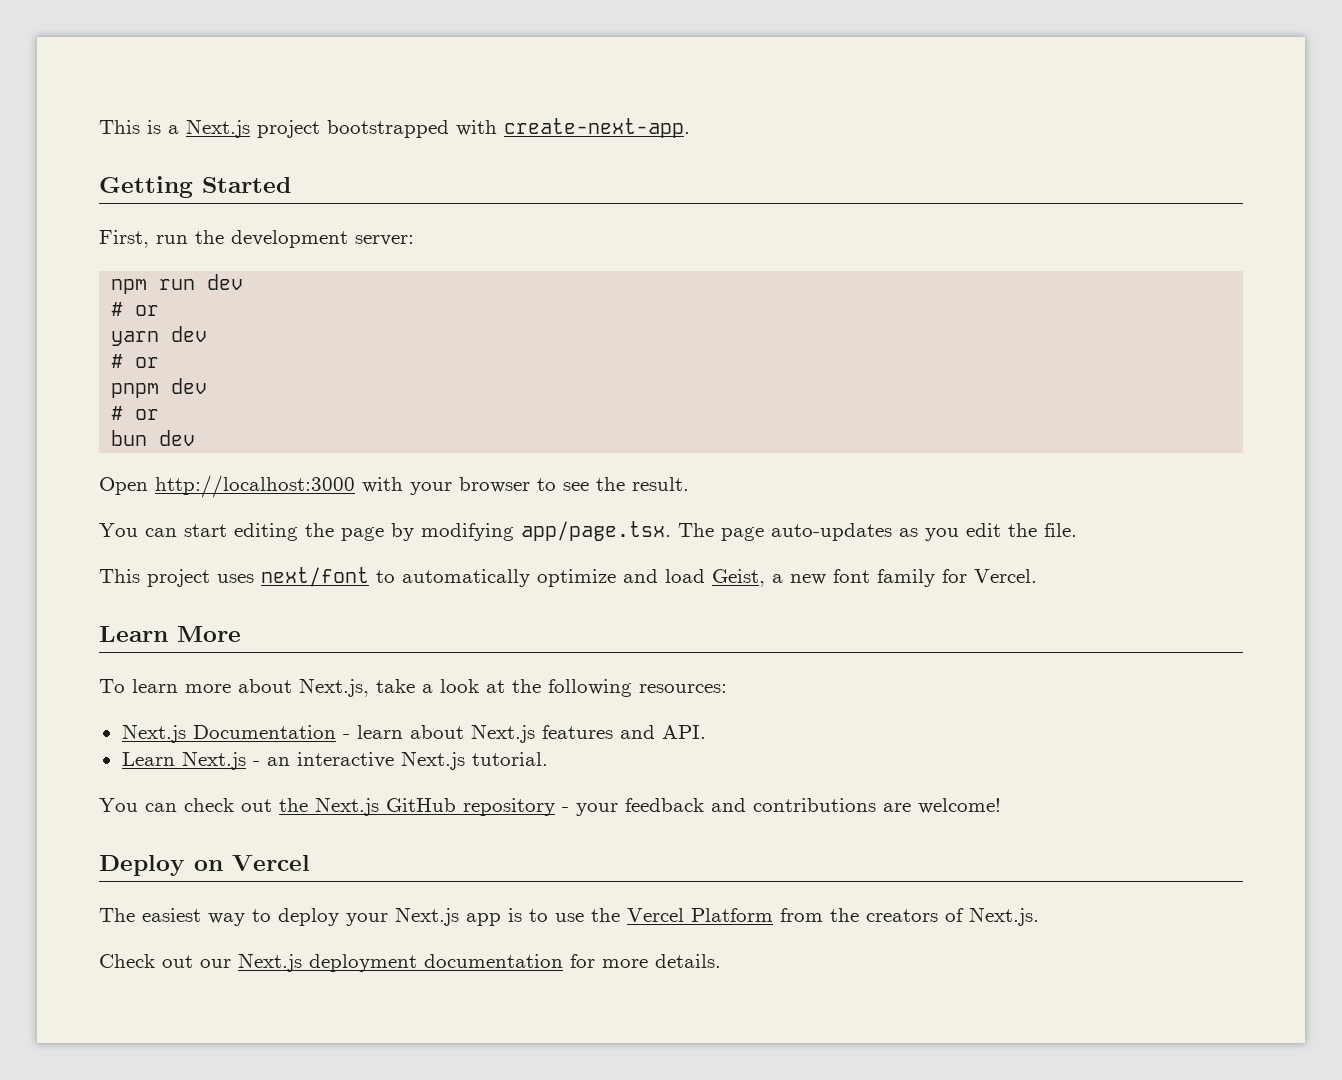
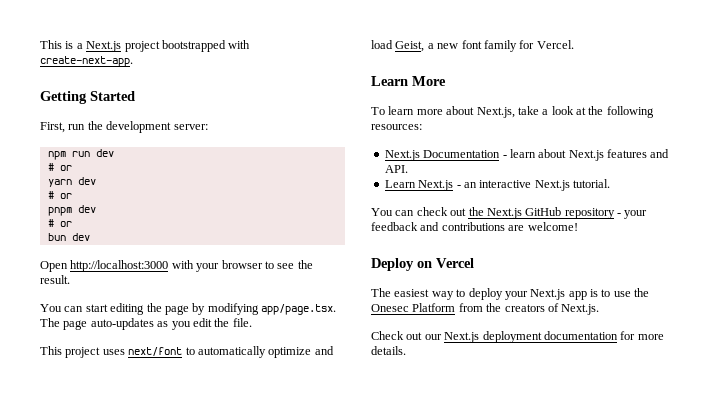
- The easiest way to deploy your Next.js app is to use the Vercel Platform from the creators of Next.js.
+ The easiest way to deploy your Next.js app is to use the Onesec Platform from the creators of Next.js.

